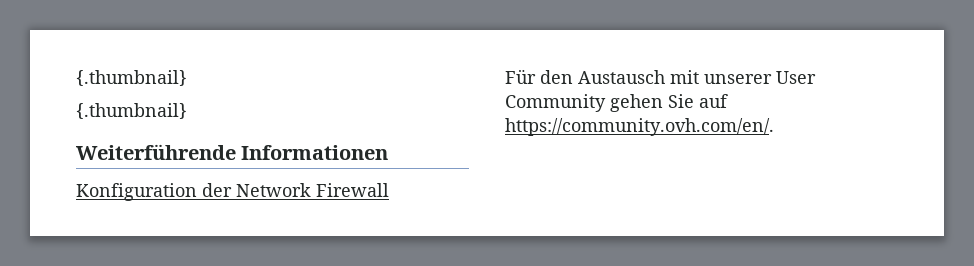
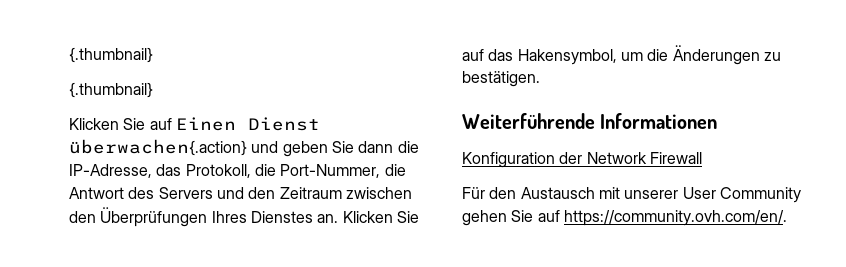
+ Klicken Sie auf Einen Dienst überwachen{.action} und geben Sie dann die IP-Adresse, das Protokoll, die Port-Nummer, die Antwort des Servers und den Zeitraum zwischen den Überprüfungen Ihres Dienstes an. Klicken Sie auf das Hakensymbol, um die Änderungen zu bestätigen.

